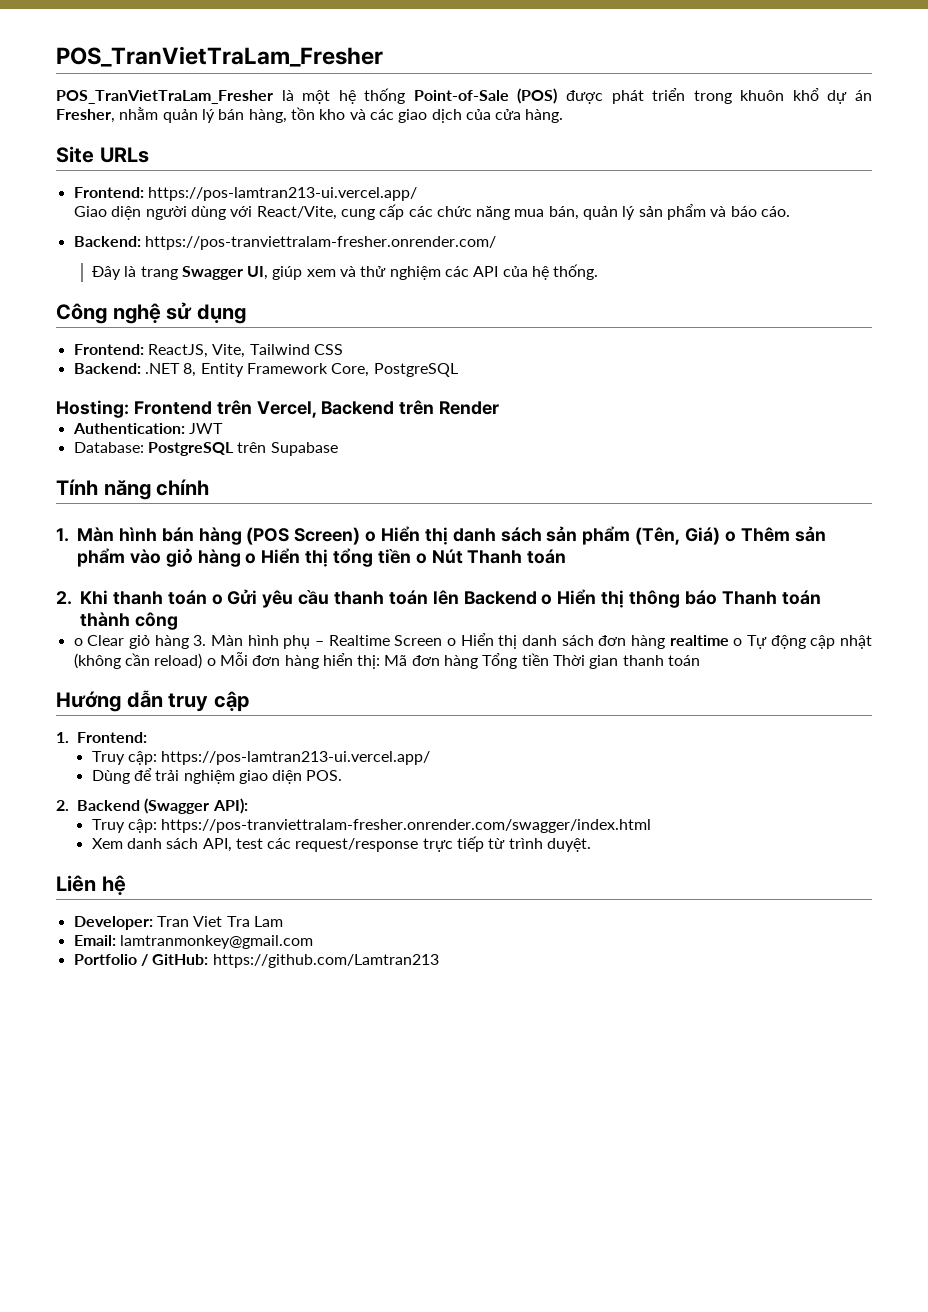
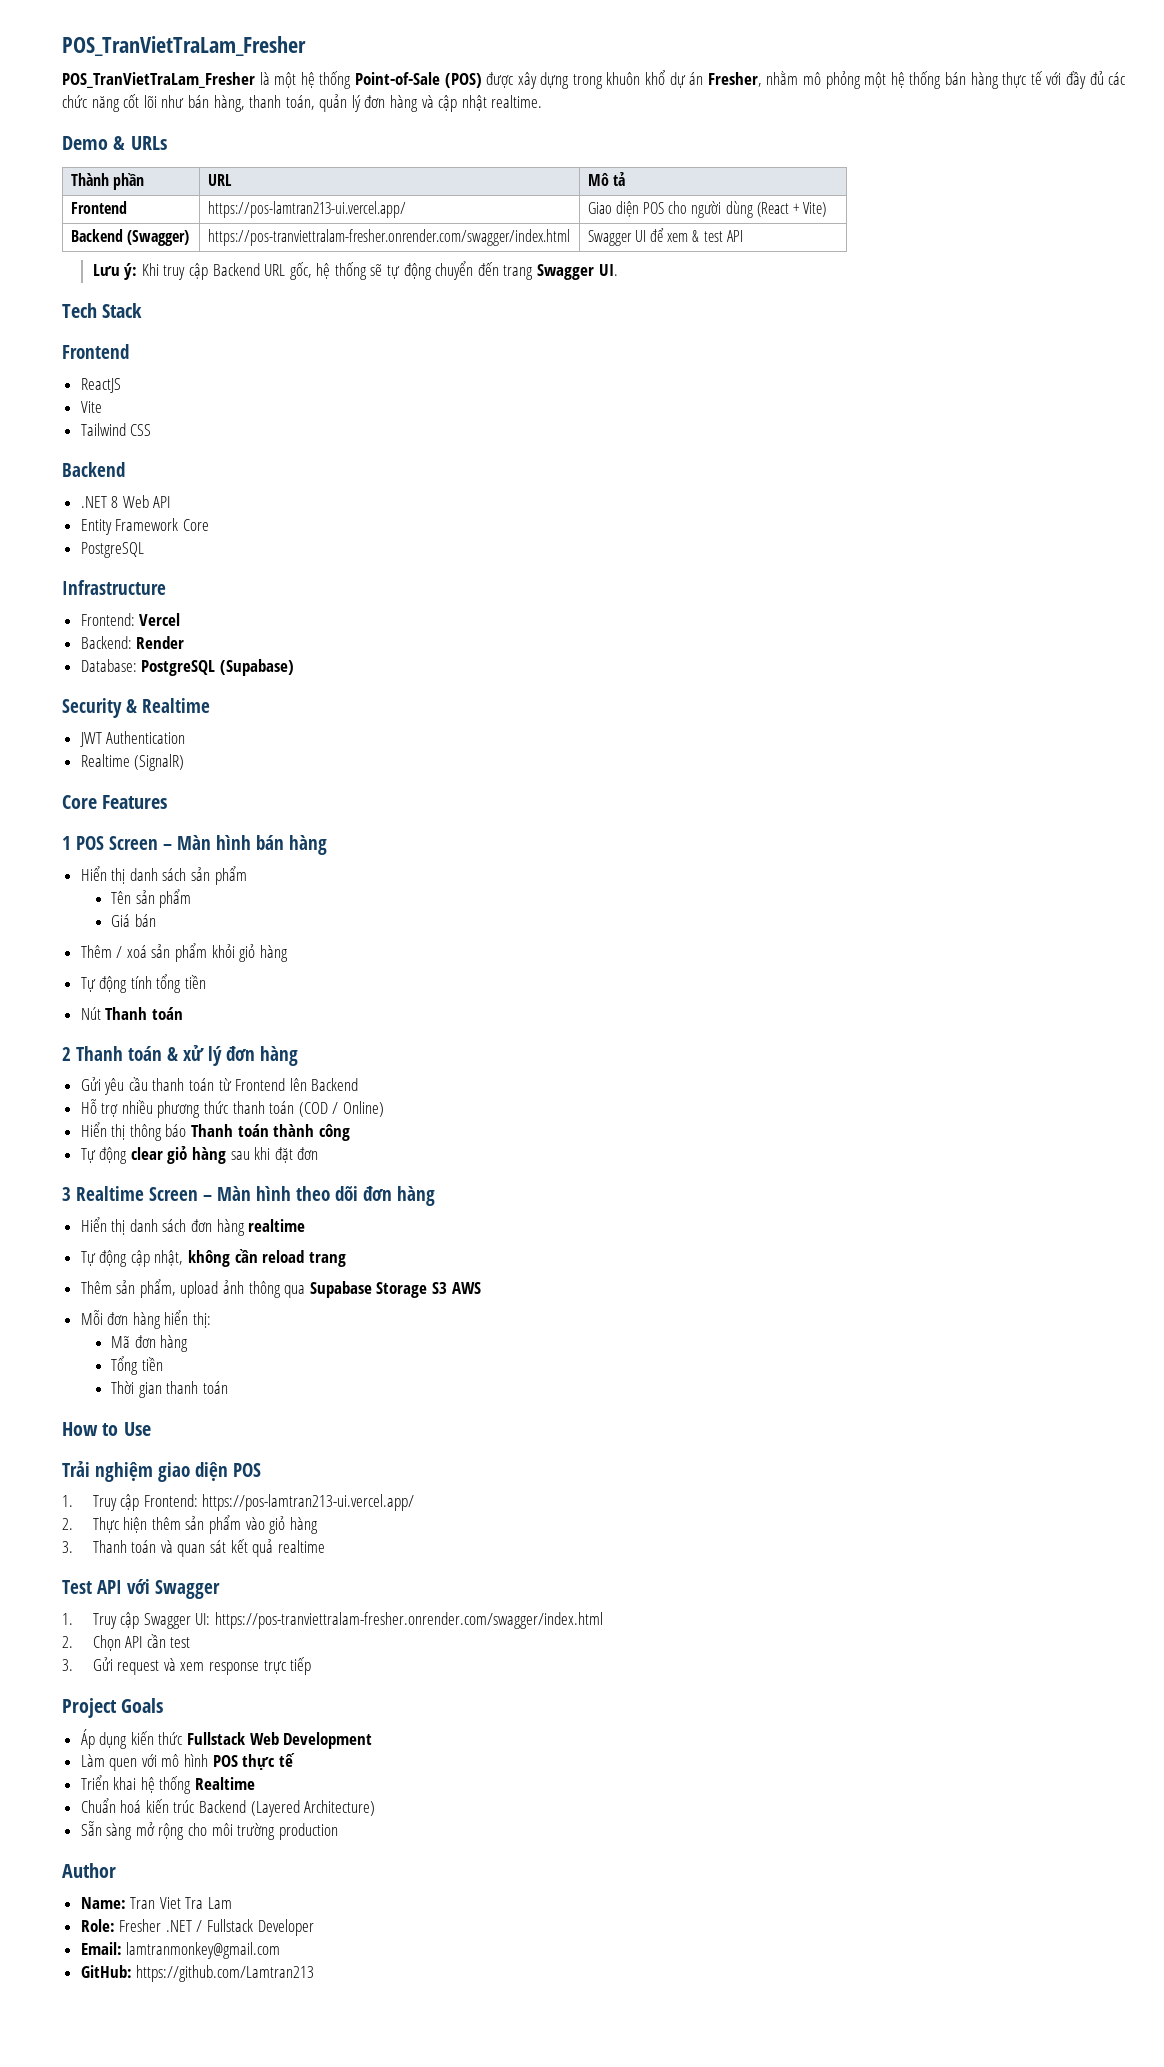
- POS_TranVietTraLam_Fresher là một hệ thống Point-of-Sale (POS) được phát triển trong khuôn khổ dự án Fresher, nhằm quản lý bán hàng, tồn kho và các giao dịch của cửa hàng.
- Site URLs
- Frontend: https://pos-lamtran213-ui.vercel.app/
- Giao diện người dùng với React/Vite, cung cấp các chức năng mua bán, quản lý sản phẩm và báo cáo.
- Backend: https://pos-tranviettralam-fresher.onrender.com/
- Đây là trang Swagger UI, giúp xem và thử nghiệm các API của hệ thống.
- Công nghệ sử dụng
- Frontend: ReactJS, Vite, Tailwind CSS
- Backend: .NET 8, Entity Framework Core, PostgreSQL
+ POS_TranVietTraLam_Fresher là một hệ thống Point-of-Sale (POS) được xây dựng trong khuôn khổ dự án Fresher, nhằm mô phỏng một hệ thống bán hàng thực tế với đầy đủ các chức năng cốt lõi như bán hàng, thanh toán, quản lý đơn hàng và cập nhật realtime.
+ Demo & URLs
+ Thành phần | URL | Mô tả
+ Frontend | https://pos-lamtran213-ui.vercel.app/ | Giao diện POS cho người dùng (React + Vite)
+ Backend (Swagger) | https://pos-tranviettralam-fresher.onrender.com/swagger/index.html | Swagger UI để xem & test API
+ Lưu ý: Khi truy cập Backend URL gốc, hệ thống sẽ tự động chuyển đến trang Swagger UI.
+ Tech Stack
+ Frontend
+ ReactJS
+ Vite
+ Tailwind CSS
+ Backend
+ .NET 8 Web API
+ Entity Framework Core
+ PostgreSQL
- Hosting: Frontend trên Vercel, Backend trên Render
+ Infrastructure
+ Frontend: Vercel
+ Backend: Render
- Authentication: JWT
- Database: PostgreSQL trên Supabase
- Tính năng chính
- 1. Màn hình bán hàng (POS Screen) o Hiển thị danh sách sản phẩm (Tên, Giá) o Thêm sản phẩm vào giỏ hàng o Hiển thị tổng tiền o Nút Thanh toán
+ Database: PostgreSQL (Supabase)
+ Security & Realtime
+ JWT Authentication
+ Realtime (SignalR)
+ Core Features
+ 1 POS Screen – Màn hình bán hàng
+ Hiển thị danh sách sản phẩm
+ Tên sản phẩm
+ Giá bán
+ Thêm / xoá sản phẩm khỏi giỏ hàng
+ Tự động tính tổng tiền
+ Nút Thanh toán
- 2. Khi thanh toán o Gửi yêu cầu thanh toán lên Backend o Hiển thị thông báo Thanh toán thành công
+ 2 Thanh toán & xử lý đơn hàng
+ Gửi yêu cầu thanh toán từ Frontend lên Backend
+ Hỗ trợ nhiều phương thức thanh toán (COD / Online)
+ Hiển thị thông báo Thanh toán thành công
- o Clear giỏ hàng 3. Màn hình phụ – Realtime Screen o Hiển thị danh sách đơn hàng realtime o Tự động cập nhật (không cần reload) o Mỗi đơn hàng hiển thị: Mã đơn hàng Tổng tiền Thời gian thanh toán
+ Tự động clear giỏ hàng sau khi đặt đơn
+ 3 Realtime Screen – Màn hình theo dõi đơn hàng
+ Hiển thị danh sách đơn hàng realtime
+ Tự động cập nhật, không cần reload trang
+ Thêm sản phẩm, upload ảnh thông qua Supabase Storage S3 AWS
+ Mỗi đơn hàng hiển thị:
+ Mã đơn hàng
+ Tổng tiền
+ Thời gian thanh toán
- Hướng dẫn truy cập
- 1. Frontend:
- Truy cập: https://pos-lamtran213-ui.vercel.app/
- Dùng để trải nghiệm giao diện POS.
- 2. Backend (Swagger API):
- Truy cập: https://pos-tranviettralam-fresher.onrender.com/swagger/index.html
- Xem danh sách API, test các request/response trực tiếp từ trình duyệt.
- Liên hệ
- Developer: Tran Viet Tra Lam
+ How to Use
+ Trải nghiệm giao diện POS
+ 1. Truy cập Frontend: https://pos-lamtran213-ui.vercel.app/
+ 2. Thực hiện thêm sản phẩm vào giỏ hàng
+ 3. Thanh toán và quan sát kết quả realtime
+ Test API với Swagger
+ 1. Truy cập Swagger UI: https://pos-tranviettralam-fresher.onrender.com/swagger/index.html
+ 2. Chọn API cần test
+ 3. Gửi request và xem response trực tiếp
+ Project Goals
+ Áp dụng kiến thức Fullstack Web Development
+ Làm quen với mô hình POS thực tế
+ Triển khai hệ thống Realtime
+ Chuẩn hoá kiến trúc Backend (Layered Architecture)
+ Sẵn sàng mở rộng cho môi trường production
+ Author
+ Name: Tran Viet Tra Lam
+ Role: Fresher .NET / Fullstack Developer
- Portfolio / GitHub: https://github.com/Lamtran213
+ GitHub: https://github.com/Lamtran213

